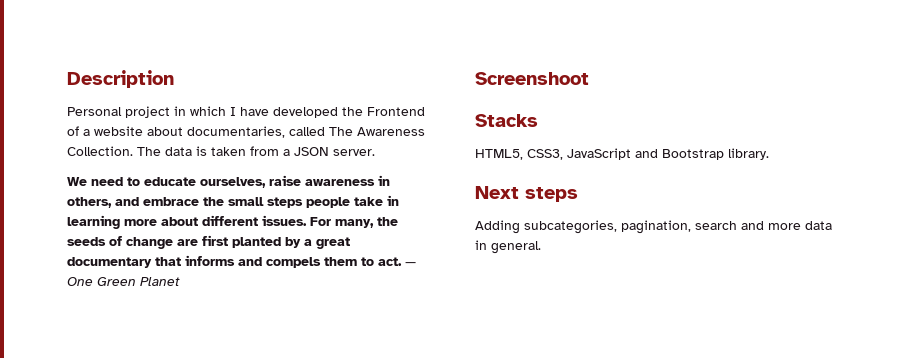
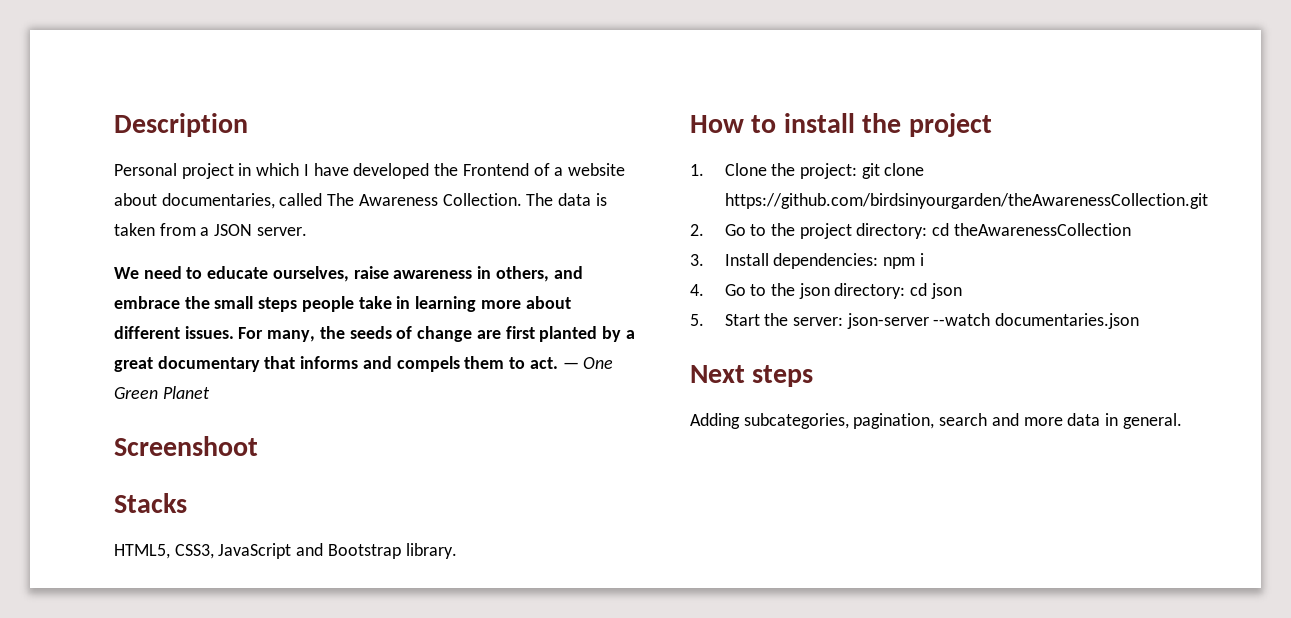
+ How to install the project
+ 1. Clone the project: git clone https://github.com/birdsinyourgarden/theAwarenessCollection.git
+ 2. Go to the project directory: cd theAwarenessCollection
+ 3. Install dependencies: npm i
+ 4. Go to the json directory: cd json
+ 5. Start the server: json-server --watch documentaries.json

